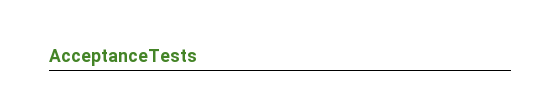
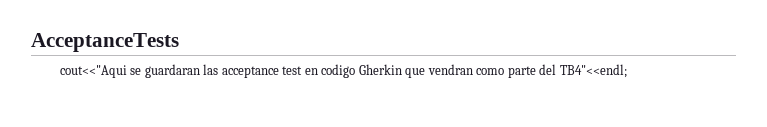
+ cout<<"Aqui se guardaran las acceptance test en codigo Gherkin que vendran como parte del TB4"<<endl;

